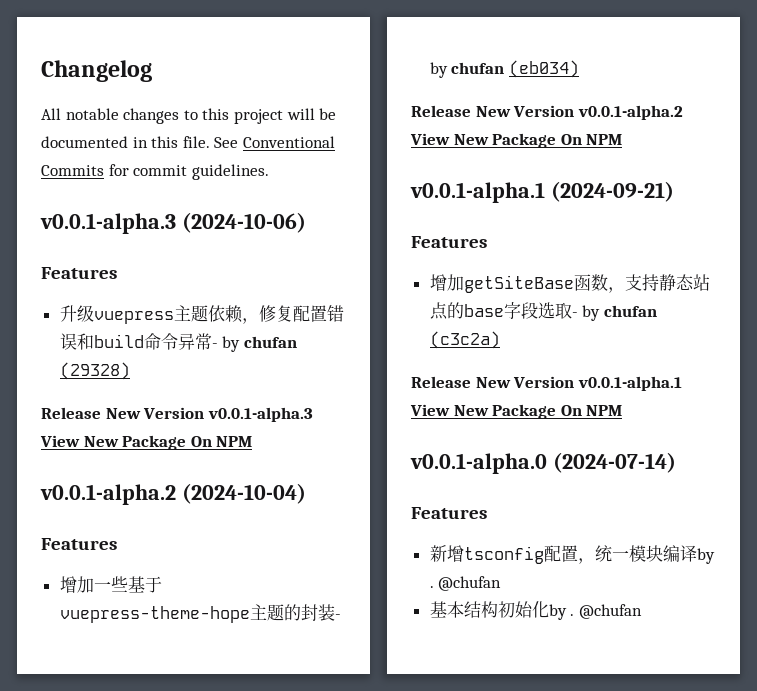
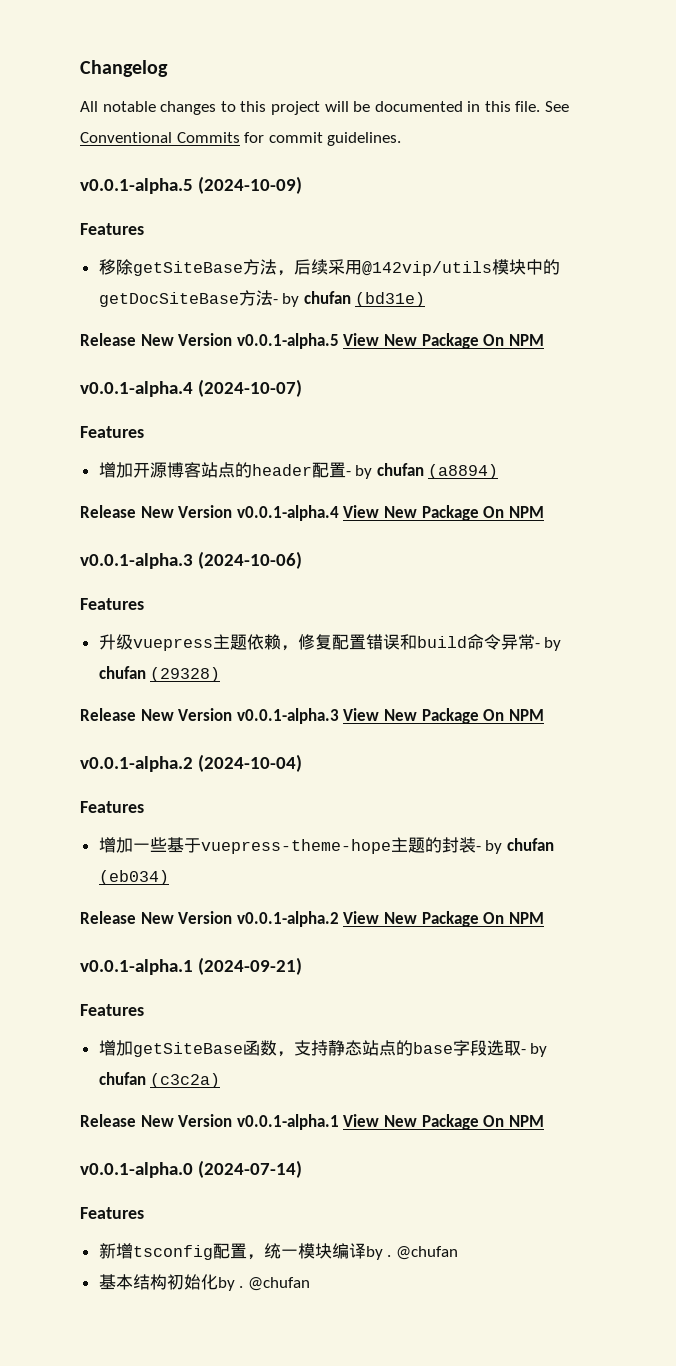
+ v0.0.1-alpha.5 (2024-10-09)
+ Features
+ 移除getSiteBase方法，后续采用@142vip/utils模块中的getDocSiteBase方法- by chufan (bd31e)
+ Release New Version v0.0.1-alpha.5 View New Package On NPM
+ v0.0.1-alpha.4 (2024-10-07)
+ Features
+ 增加开源博客站点的header配置- by chufan (a8894)
+ Release New Version v0.0.1-alpha.4 View New Package On NPM

